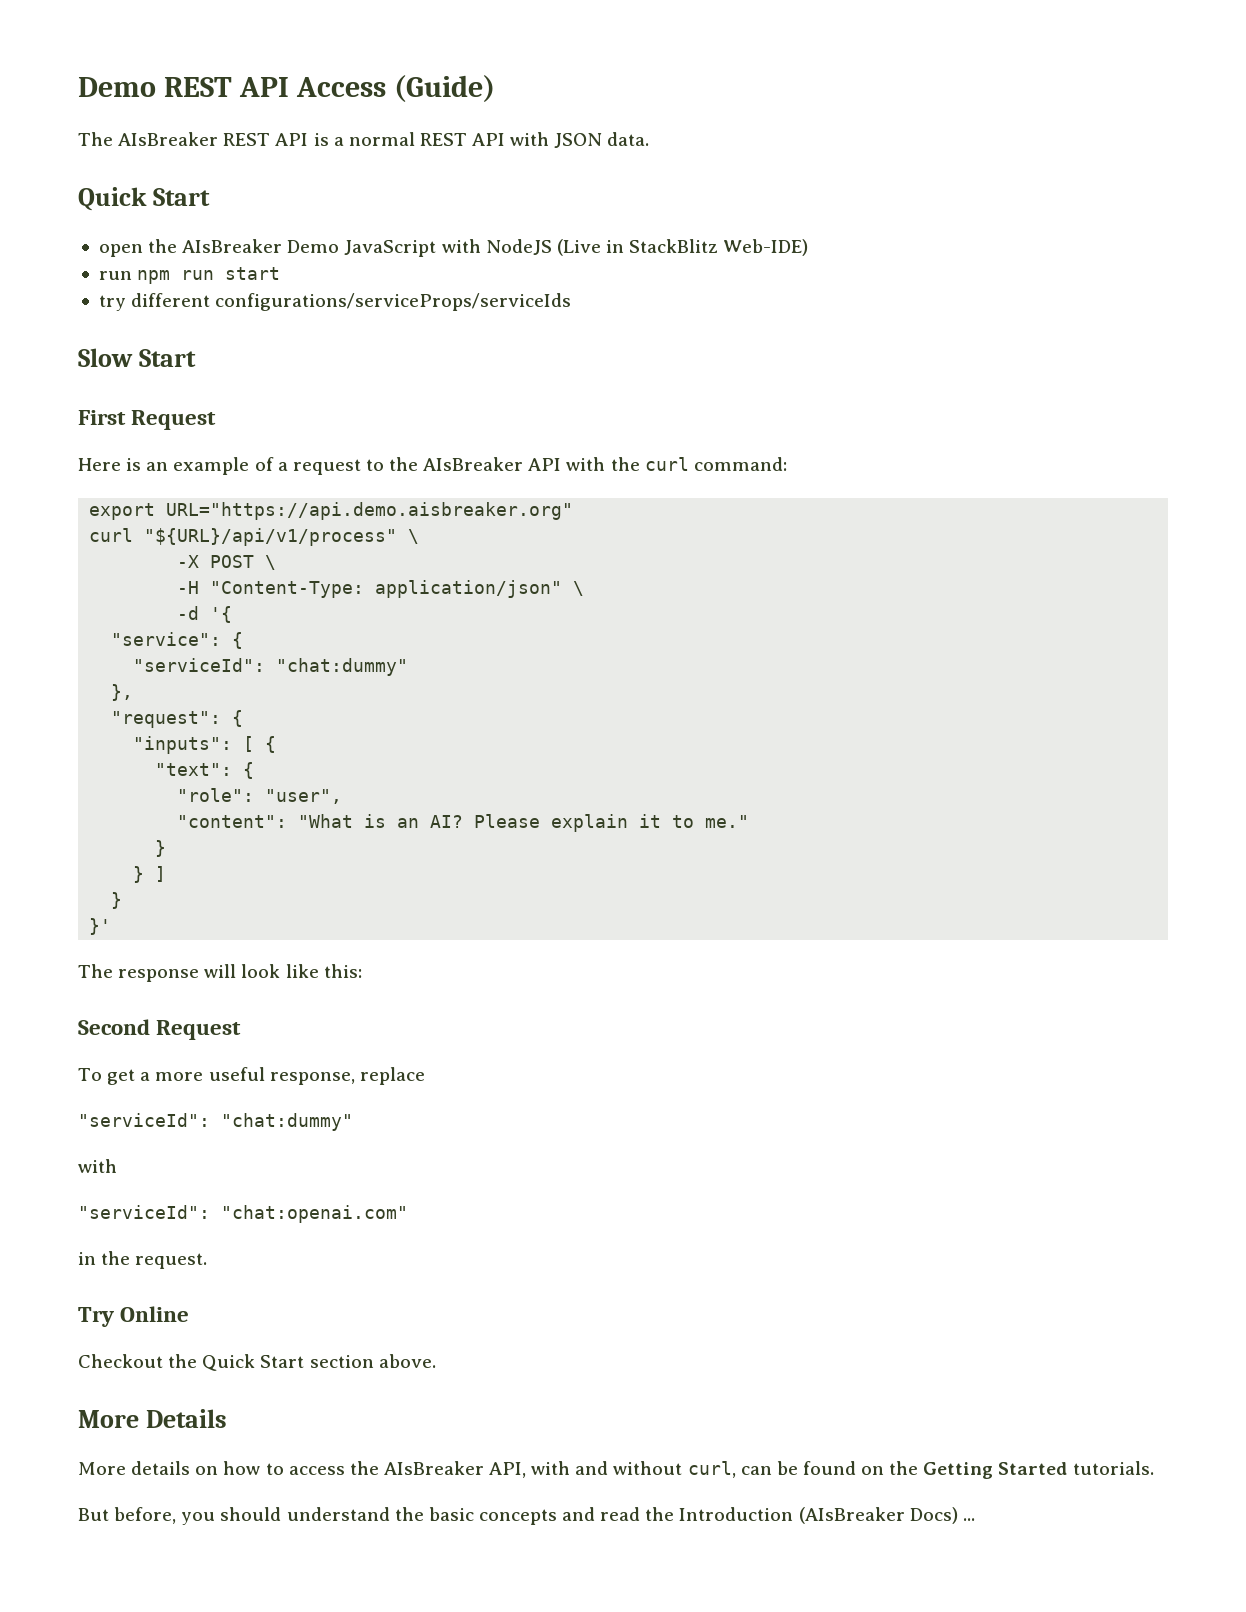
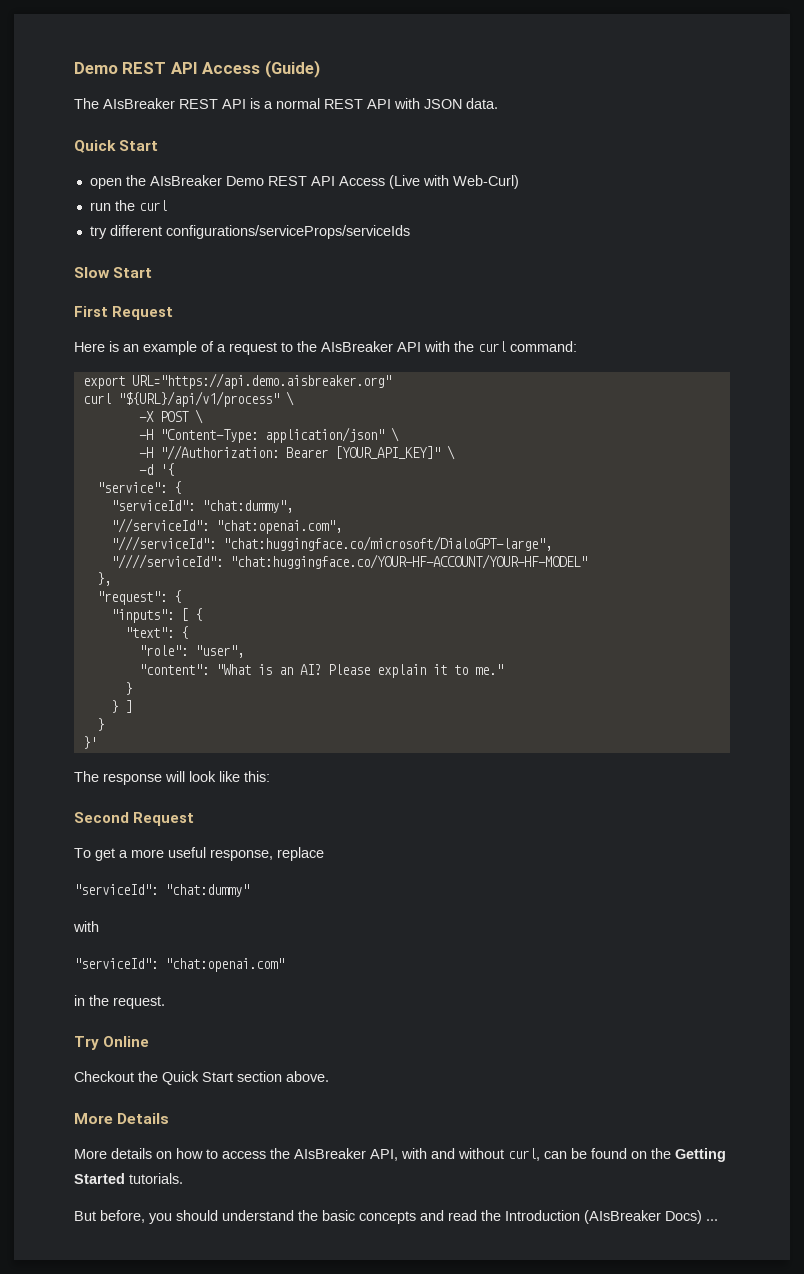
- open the AIsBreaker Demo JavaScript with NodeJS (Live in StackBlitz Web-IDE)
- run npm run start
+ open the AIsBreaker Demo REST API Access (Live with Web-Curl)
+ run the curl
+ -H "//Authorization: Bearer [YOUR_API_KEY]" \
  "service": {
- "serviceId": "chat:dummy"
+ "serviceId": "chat:dummy",
+ "//serviceId": "chat:openai.com",
+ "///serviceId": "chat:huggingface.co/microsoft/DialoGPT-large",
+ "////serviceId": "chat:huggingface.co/YOUR-HF-ACCOUNT/YOUR-HF-MODEL"

